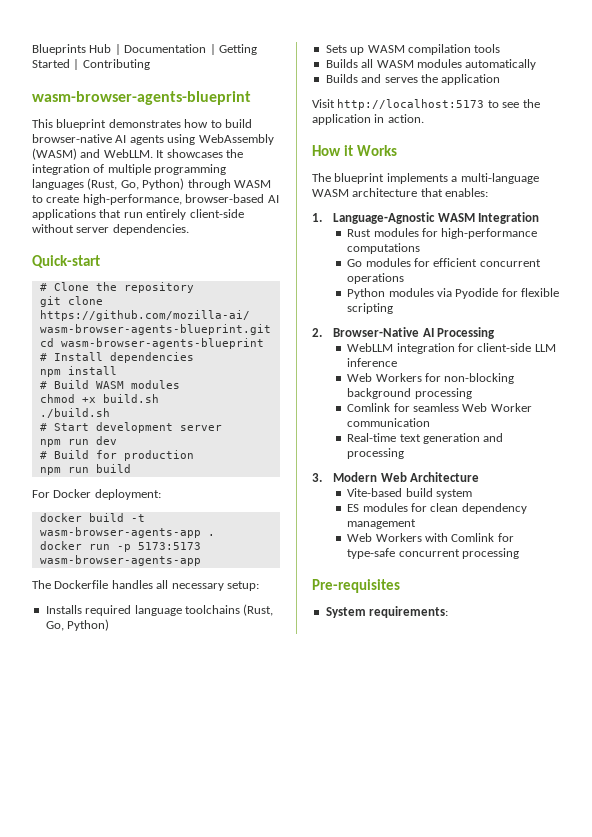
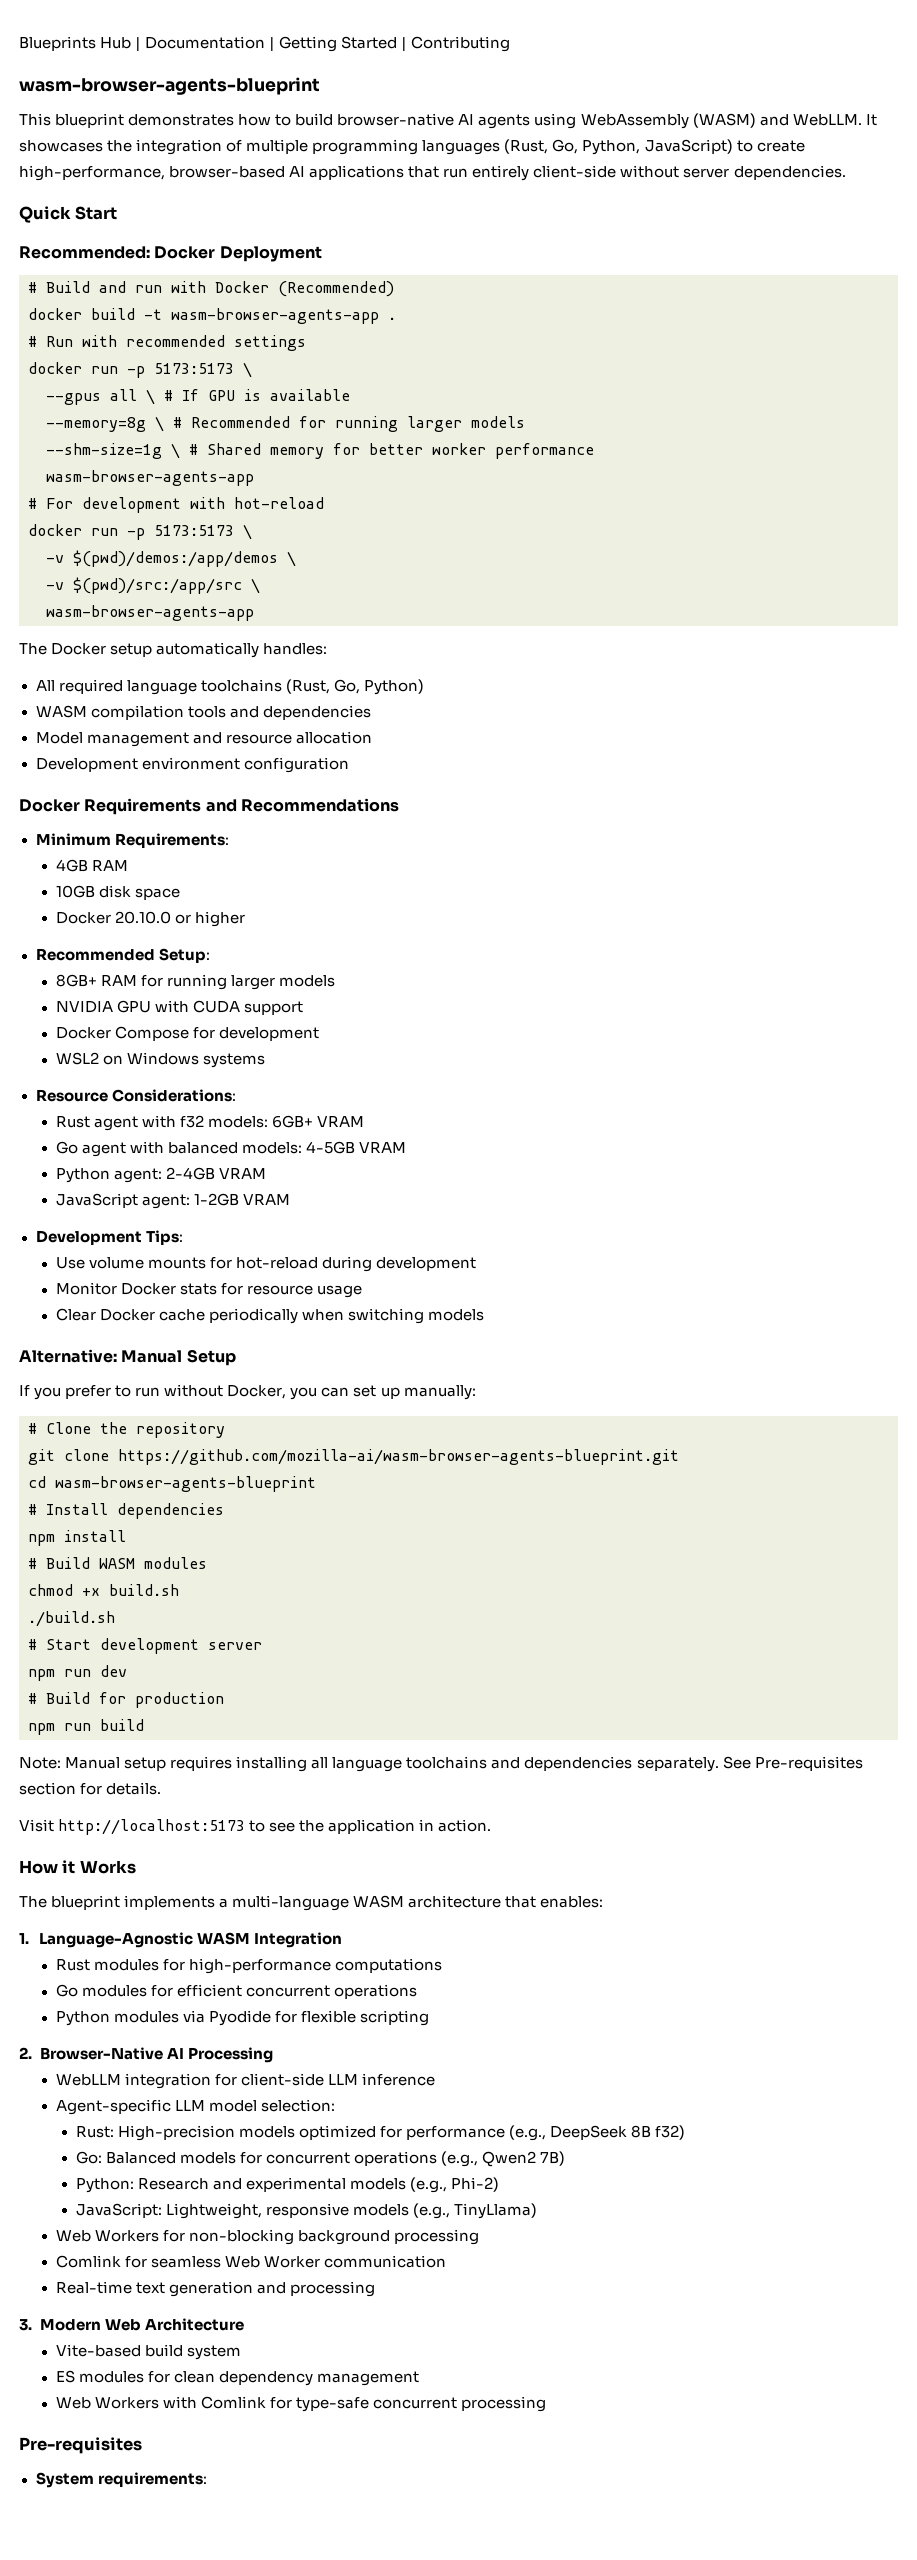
- It showcases the integration of multiple programming languages (Rust, Go, Python) through WASM to create high-performance, browser-based AI applications that run entirely client-side without server dependencies.
+ It showcases the integration of multiple programming languages (Rust, Go, Python, JavaScript) to create high-performance, browser-based AI applications that run entirely client-side without server dependencies.
- Quick-start
+ Quick Start
+ Recommended: Docker Deployment
+ # Build and run with Docker (Recommended)
+ docker build -t wasm-browser-agents-app .
+ # Run with recommended settings
+ docker run -p 5173:5173 \
+ --gpus all \ # If GPU is available
+ --memory=8g \ # Recommended for running larger models
+ --shm-size=1g \ # Shared memory for better worker performance
+ wasm-browser-agents-app
+ # For development with hot-reload
+ docker run -p 5173:5173 \
+ -v $(pwd)/demos:/app/demos \
+ -v $(pwd)/src:/app/src \
+ wasm-browser-agents-app
+ The Docker setup automatically handles:
+ All required language toolchains (Rust, Go, Python)
+ WASM compilation tools and dependencies
+ Model management and resource allocation
+ Development environment configuration
+ Docker Requirements and Recommendations
+ Minimum Requirements:
+ 4GB RAM
+ 10GB disk space
+ Docker 20.10.0 or higher
+ Recommended Setup:
+ 8GB+ RAM for running larger models
+ NVIDIA GPU with CUDA support
+ Docker Compose for development
+ WSL2 on Windows systems
+ Resource Considerations:
+ Rust agent with f32 models: 6GB+ VRAM
+ Go agent with balanced models: 4-5GB VRAM
+ Python agent: 2-4GB VRAM
+ JavaScript agent: 1-2GB VRAM
+ Development Tips:
+ Use volume mounts for hot-reload during development
+ Monitor Docker stats for resource usage
+ Clear Docker cache periodically when switching models
+ Alternative: Manual Setup
+ If you prefer to run without Docker, you can set up manually:
- For Docker deployment:
- docker build -t wasm-browser-agents-app .
- docker run -p 5173:5173 wasm-browser-agents-app
- The Dockerfile handles all necessary setup:
- Installs required language toolchains (Rust, Go, Python)
- Sets up WASM compilation tools
- Builds all WASM modules automatically
- Builds and serves the application
+ Note: Manual setup requires installing all language toolchains and dependencies separately. See Pre-requisites section for details.
+ Agent-specific LLM model selection:
+ Rust: High-precision models optimized for performance (e.g., DeepSeek 8B f32)
+ Go: Balanced models for concurrent operations (e.g., Qwen2 7B)
+ Python: Research and experimental models (e.g., Phi-2)
+ JavaScript: Lightweight, responsive models (e.g., TinyLlama)

